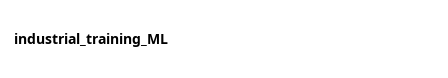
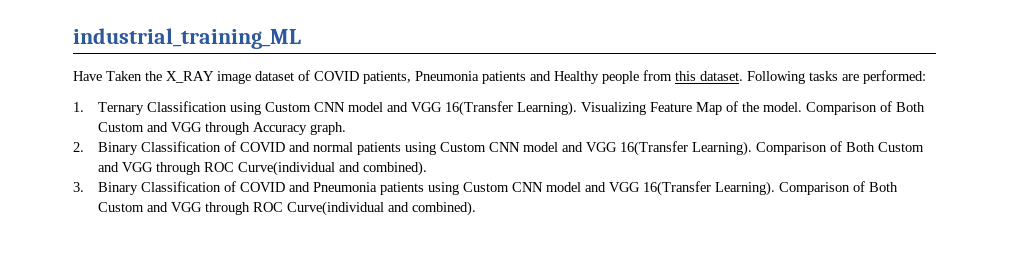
+ Have Taken the X_RAY image dataset of COVID patients, Pneumonia patients and Healthy people from this dataset. Following tasks are performed:
+ 1. Ternary Classification using Custom CNN model and VGG 16(Transfer Learning). Visualizing Feature Map of the model. Comparison of Both Custom and VGG through Accuracy graph.
+ 2. Binary Classification of COVID and normal patients using Custom CNN model and VGG 16(Transfer Learning). Comparison of Both Custom and VGG through ROC Curve(individual and combined).
+ 3. Binary Classification of COVID and Pneumonia patients using Custom CNN model and VGG 16(Transfer Learning). Comparison of Both Custom and VGG through ROC Curve(individual and combined).

